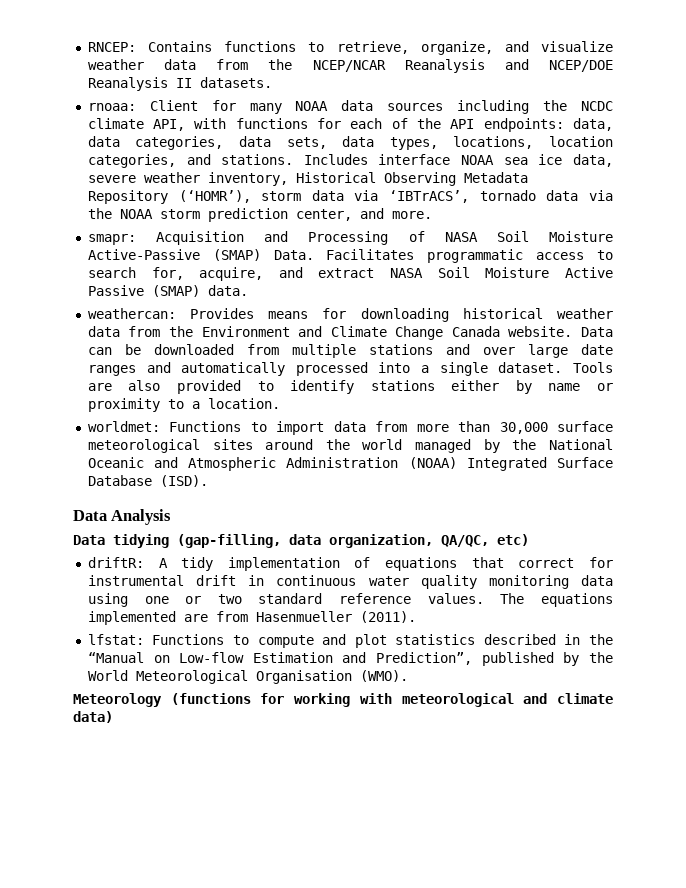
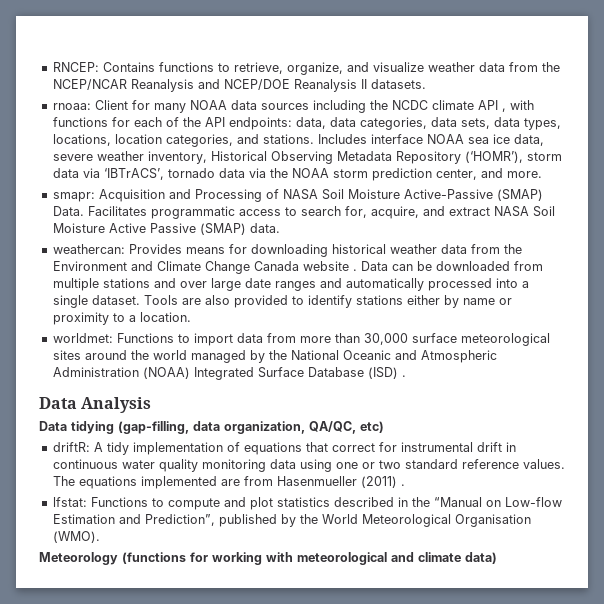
- rnoaa: Client for many NOAA data sources including the NCDC climate API, with functions for each of the API endpoints: data, data categories, data sets, data types, locations, location categories, and stations.
+ rnoaa: Client for many NOAA data sources including the NCDC climate API , with functions for each of the API endpoints: data, data categories, data sets, data types, locations, location categories, and stations.
- weathercan: Provides means for downloading historical weather data from the Environment and Climate Change Canada website.
+ weathercan: Provides means for downloading historical weather data from the Environment and Climate Change Canada website .
- worldmet: Functions to import data from more than 30,000 surface meteorological sites around the world managed by the National Oceanic and Atmospheric Administration (NOAA) Integrated Surface Database (ISD).
+ worldmet: Functions to import data from more than 30,000 surface meteorological sites around the world managed by the National Oceanic and Atmospheric Administration (NOAA) Integrated Surface Database (ISD) .
- The equations implemented are from Hasenmueller (2011).
+ The equations implemented are from Hasenmueller (2011) .

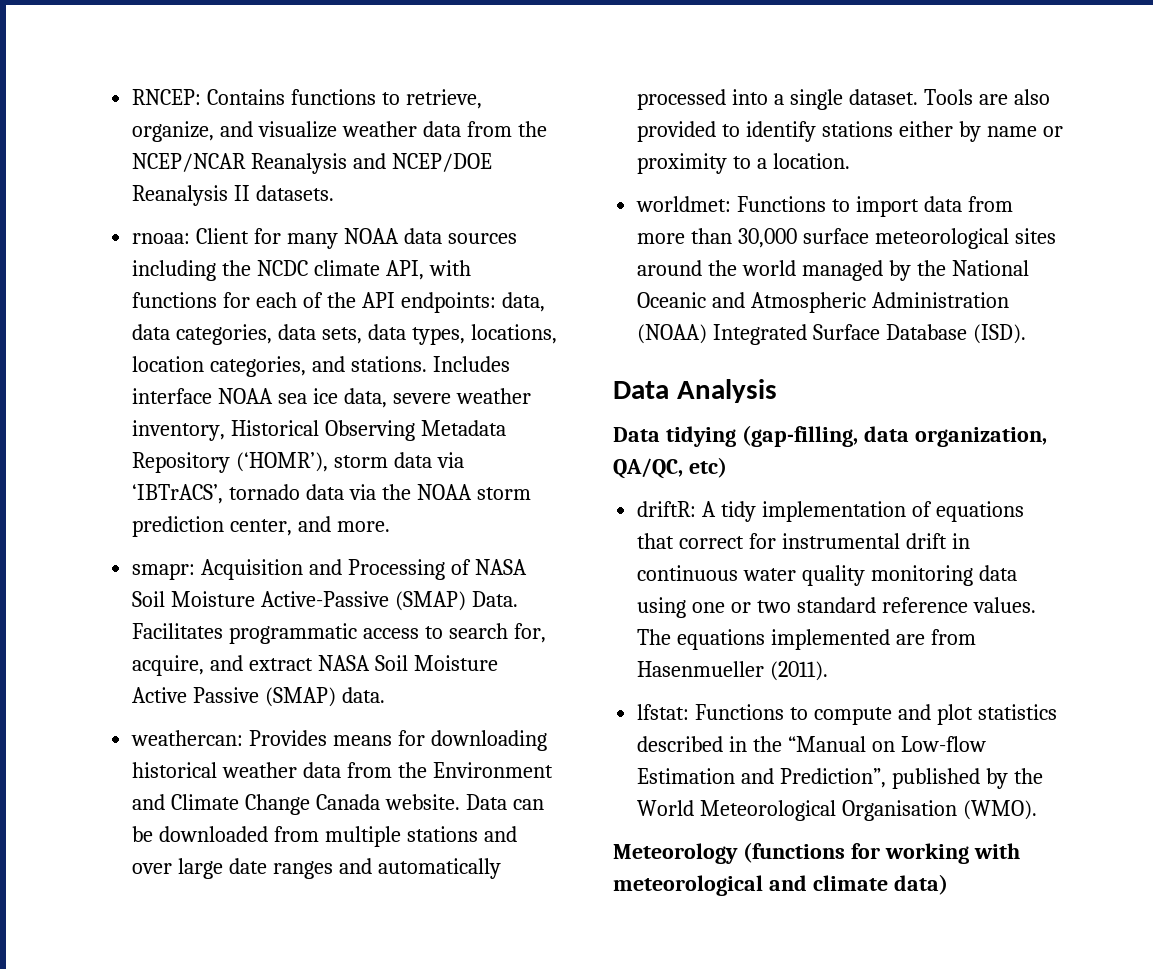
- rnoaa: Client for many NOAA data sources including the NCDC climate API , with functions for each of the API endpoints: data, data categories, data sets, data types, locations, location categories, and stations.
+ rnoaa: Client for many NOAA data sources including the NCDC climate API, with functions for each of the API endpoints: data, data categories, data sets, data types, locations, location categories, and stations.
- weathercan: Provides means for downloading historical weather data from the Environment and Climate Change Canada website .
+ weathercan: Provides means for downloading historical weather data from the Environment and Climate Change Canada website.
- worldmet: Functions to import data from more than 30,000 surface meteorological sites around the world managed by the National Oceanic and Atmospheric Administration (NOAA) Integrated Surface Database (ISD) .
+ worldmet: Functions to import data from more than 30,000 surface meteorological sites around the world managed by the National Oceanic and Atmospheric Administration (NOAA) Integrated Surface Database (ISD).
- The equations implemented are from Hasenmueller (2011) .
+ The equations implemented are from Hasenmueller (2011).

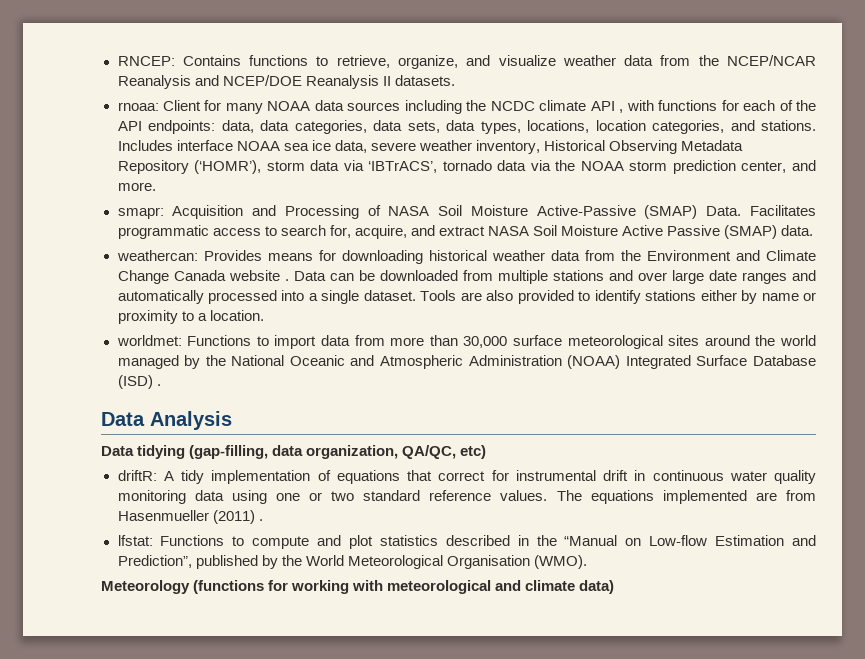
- rnoaa: Client for many NOAA data sources including the NCDC climate API, with functions for each of the API endpoints: data, data categories, data sets, data types, locations, location categories, and stations.
+ rnoaa: Client for many NOAA data sources including the NCDC climate API , with functions for each of the API endpoints: data, data categories, data sets, data types, locations, location categories, and stations.
- weathercan: Provides means for downloading historical weather data from the Environment and Climate Change Canada website.
+ weathercan: Provides means for downloading historical weather data from the Environment and Climate Change Canada website .
- worldmet: Functions to import data from more than 30,000 surface meteorological sites around the world managed by the National Oceanic and Atmospheric Administration (NOAA) Integrated Surface Database (ISD).
+ worldmet: Functions to import data from more than 30,000 surface meteorological sites around the world managed by the National Oceanic and Atmospheric Administration (NOAA) Integrated Surface Database (ISD) .
- The equations implemented are from Hasenmueller (2011).
+ The equations implemented are from Hasenmueller (2011) .

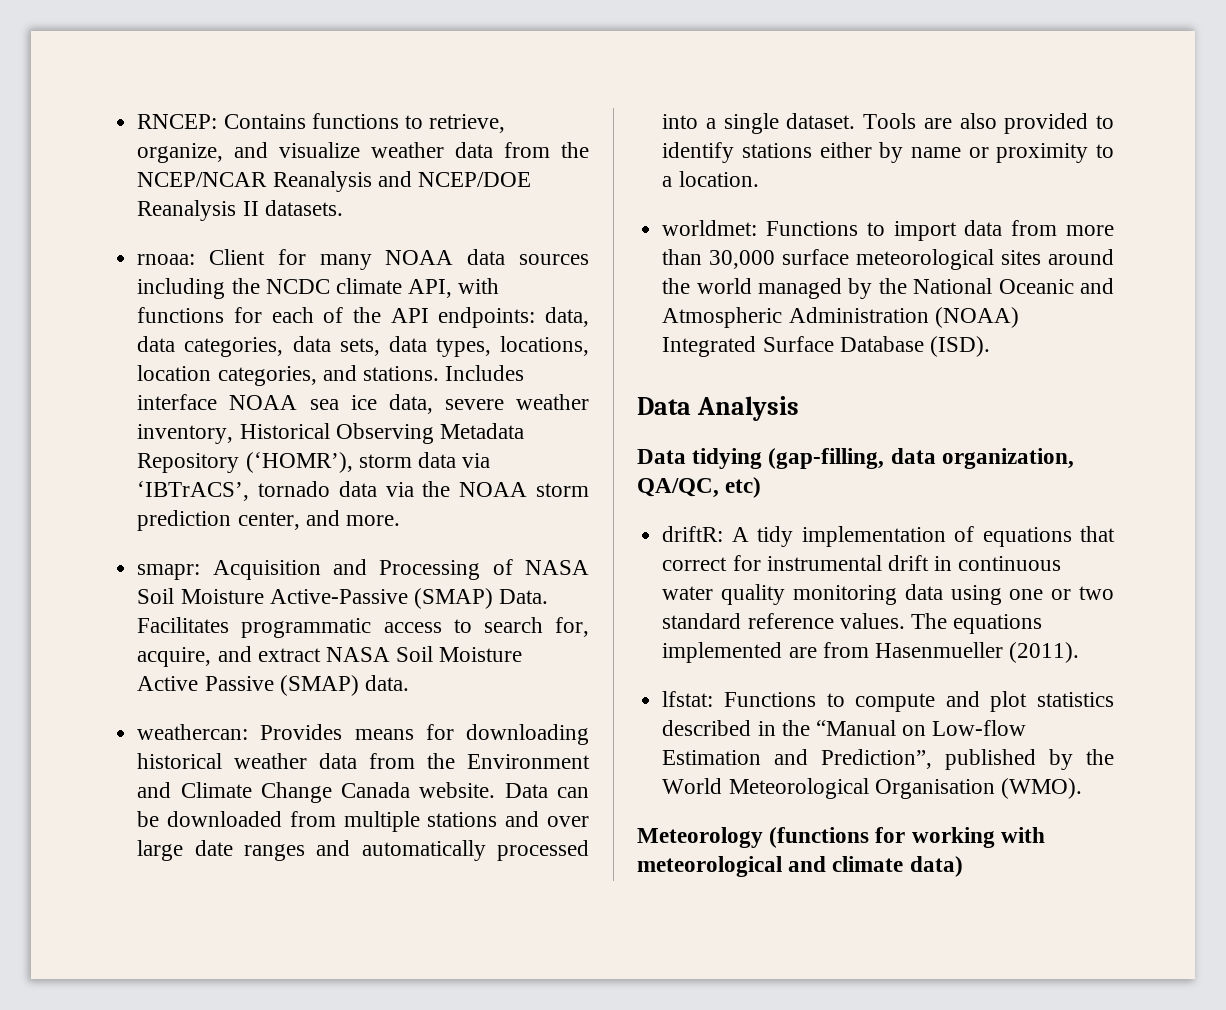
- rnoaa: Client for many NOAA data sources including the NCDC climate API , with functions for each of the API endpoints: data, data categories, data sets, data types, locations, location categories, and stations.
+ rnoaa: Client for many NOAA data sources including the NCDC climate API, with functions for each of the API endpoints: data, data categories, data sets, data types, locations, location categories, and stations.
- weathercan: Provides means for downloading historical weather data from the Environment and Climate Change Canada website .
+ weathercan: Provides means for downloading historical weather data from the Environment and Climate Change Canada website.
- worldmet: Functions to import data from more than 30,000 surface meteorological sites around the world managed by the National Oceanic and Atmospheric Administration (NOAA) Integrated Surface Database (ISD) .
+ worldmet: Functions to import data from more than 30,000 surface meteorological sites around the world managed by the National Oceanic and Atmospheric Administration (NOAA) Integrated Surface Database (ISD).
- The equations implemented are from Hasenmueller (2011) .
+ The equations implemented are from Hasenmueller (2011).

